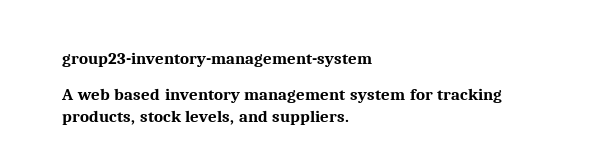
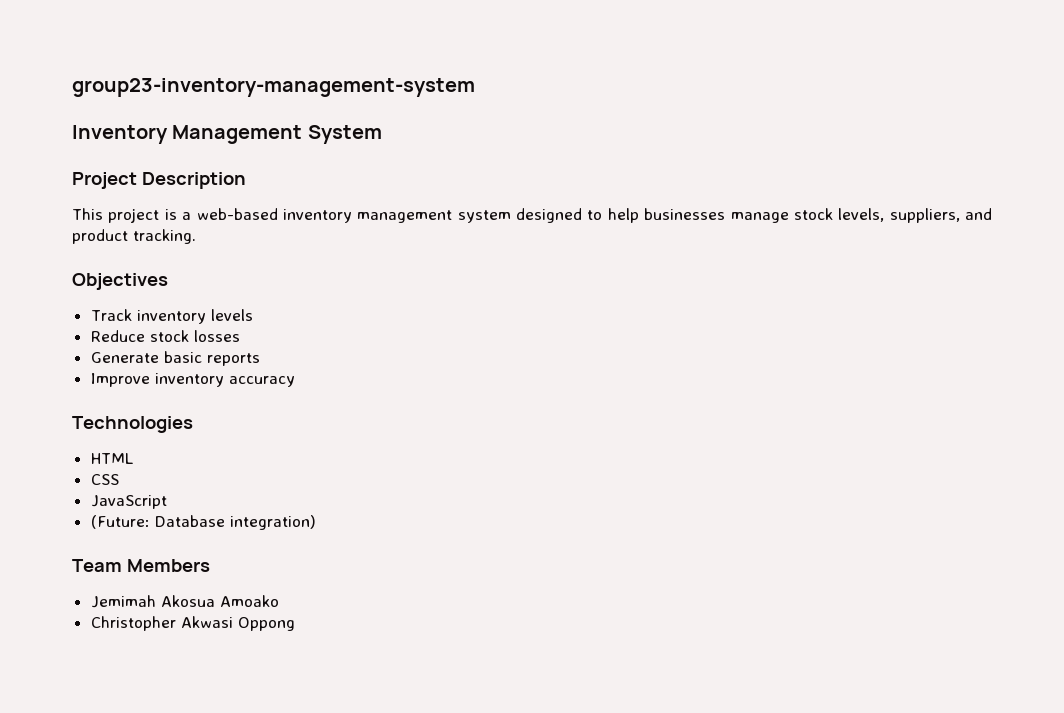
- A web based inventory management system for tracking products, stock levels, and suppliers.
+ Inventory Management System
+ Project Description
+ This project is a web-based inventory management system designed to help businesses manage stock levels, suppliers, and product tracking.
+ Objectives
+ Track inventory levels
+ Reduce stock losses
+ Generate basic reports
+ Improve inventory accuracy
+ Technologies
+ HTML
+ CSS
+ JavaScript
+ (Future: Database integration)
+ Team Members
+ Jemimah Akosua Amoako
+ Christopher Akwasi Oppong

